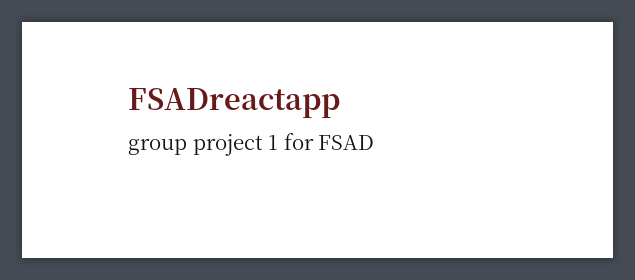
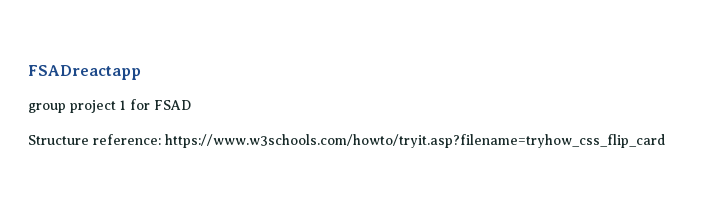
+ Structure reference: https://www.w3schools.com/howto/tryit.asp?filename=tryhow_css_flip_card

